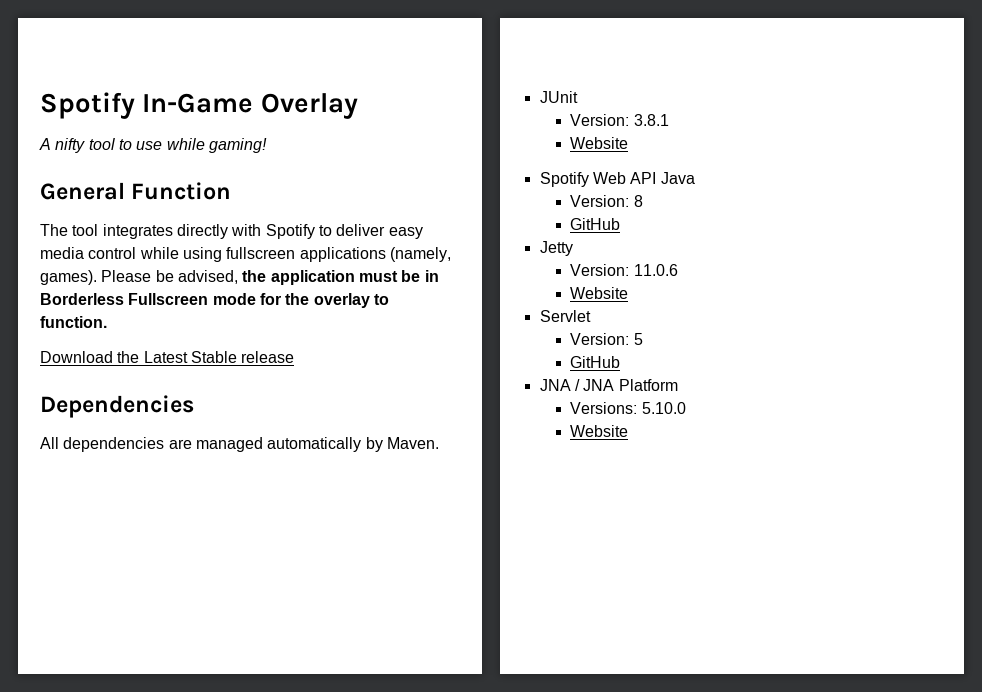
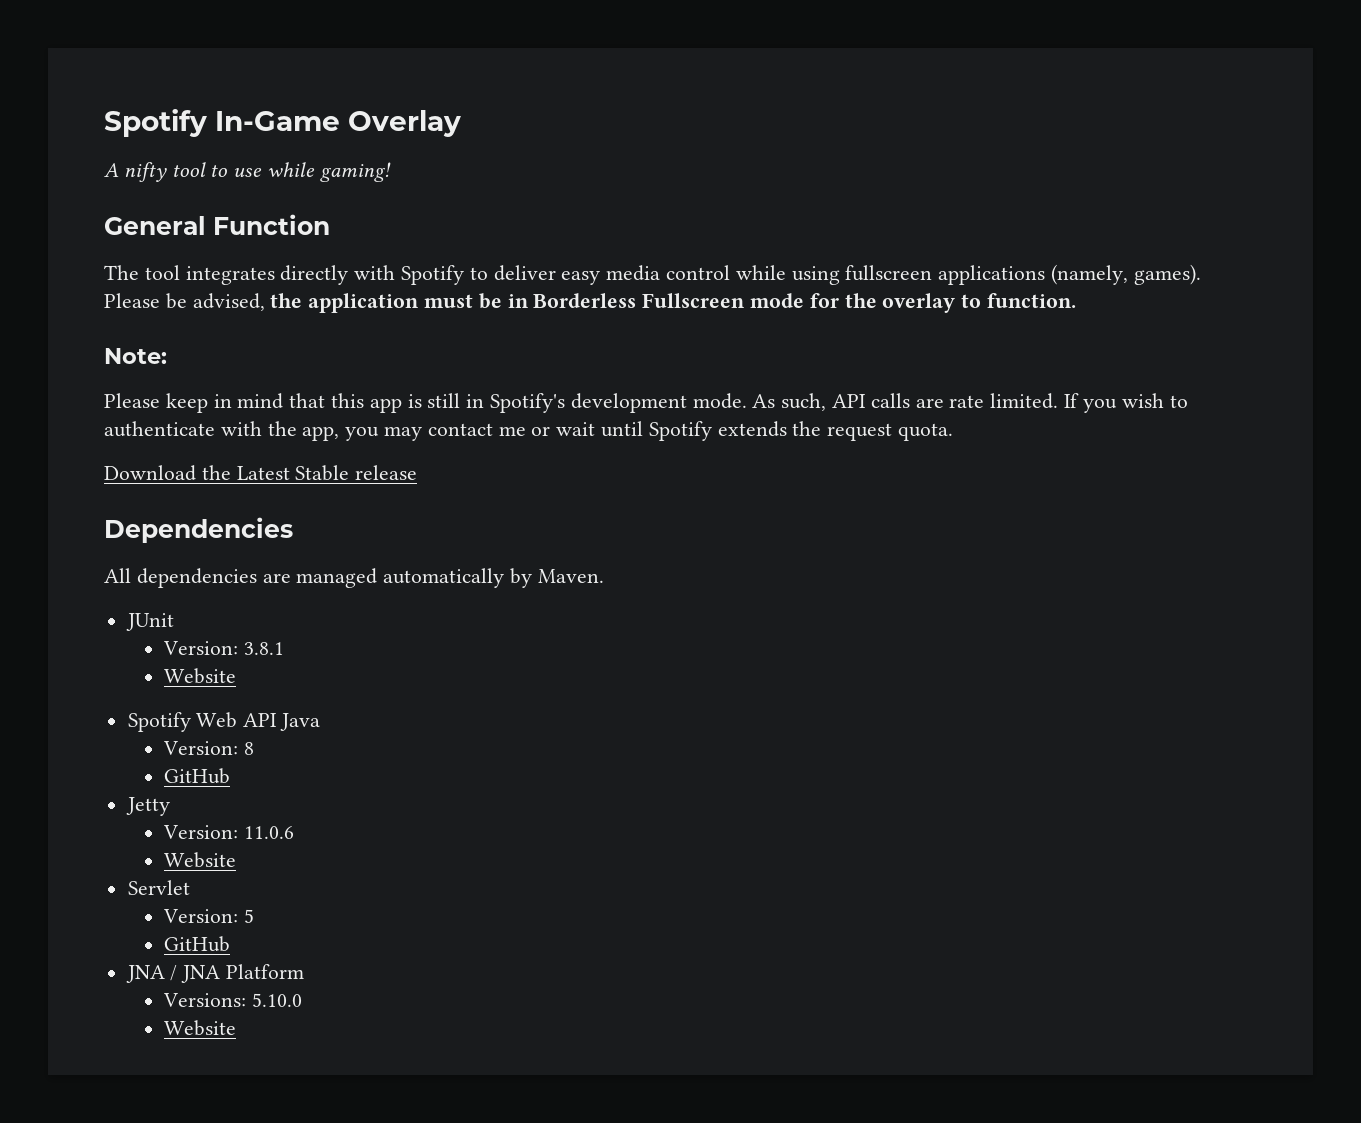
+ Note:
+ Please keep in mind that this app is still in Spotify's development mode. As such, API calls are rate limited. If you wish to authenticate with the app, you may contact me or wait until Spotify extends the request quota.

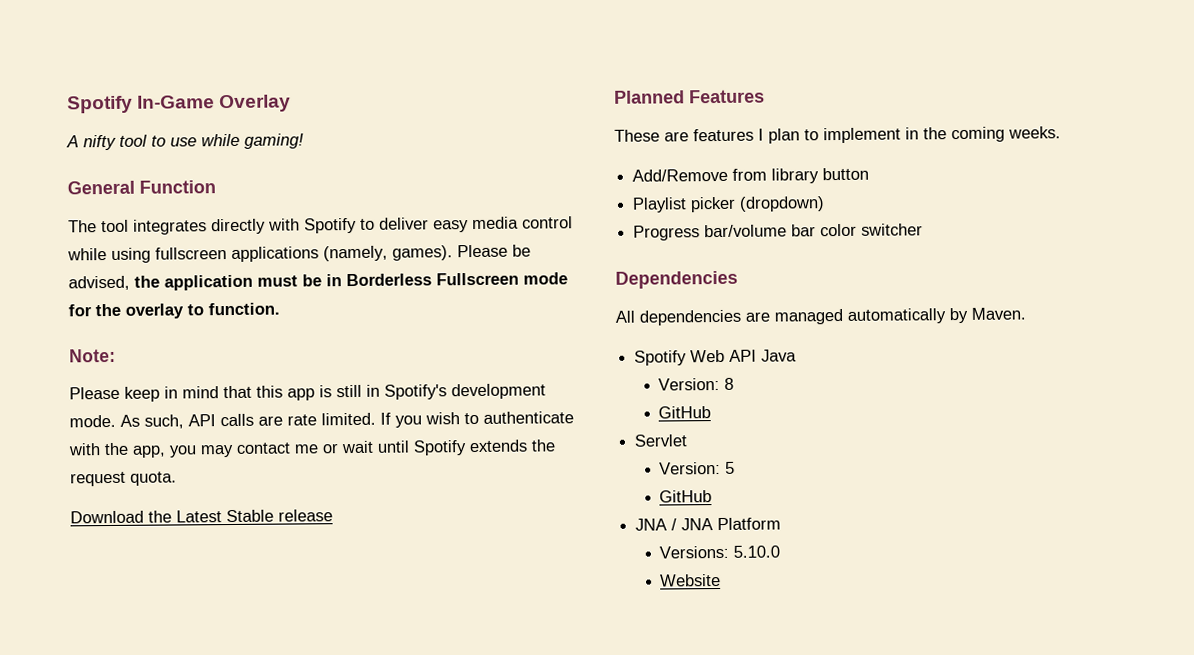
+ Planned Features
+ These are features I plan to implement in the coming weeks.
+ Add/Remove from library button
+ Playlist picker (dropdown)
+ Progress bar/volume bar color switcher
- JUnit
- Version: 3.8.1
- Website
- Jetty
- Version: 11.0.6
- Website

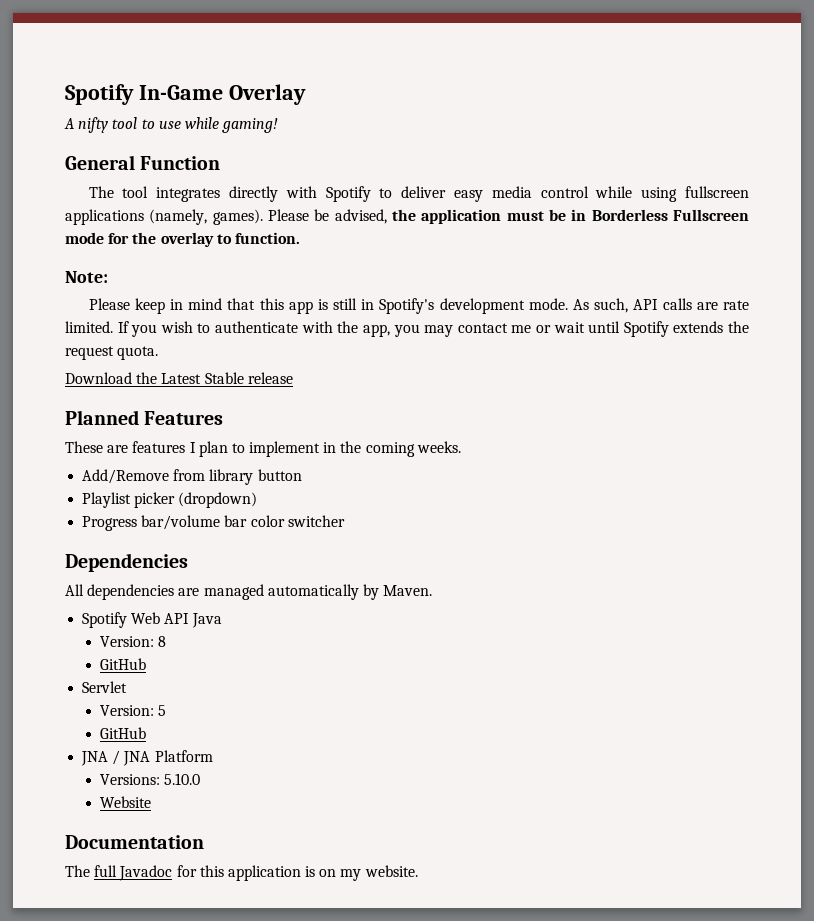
+ Documentation
+ The full Javadoc for this application is on my website.

